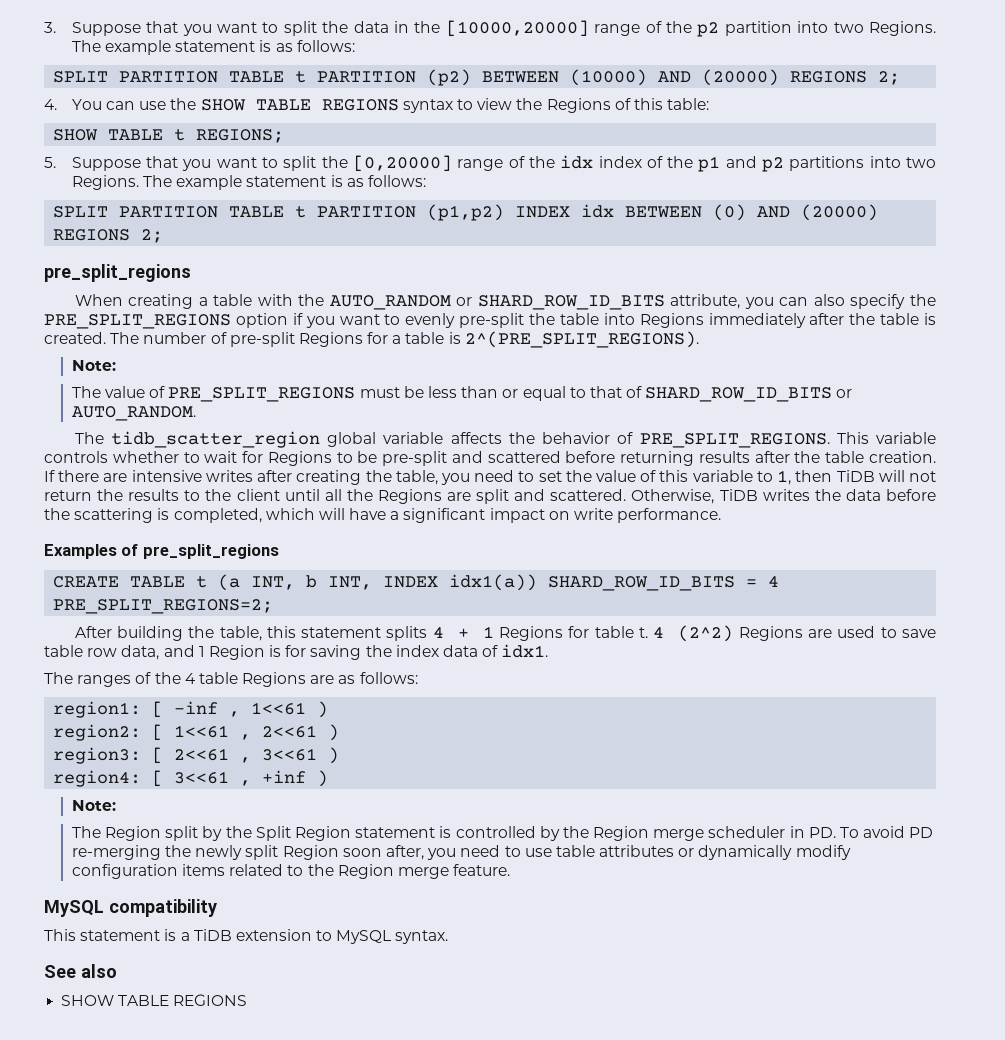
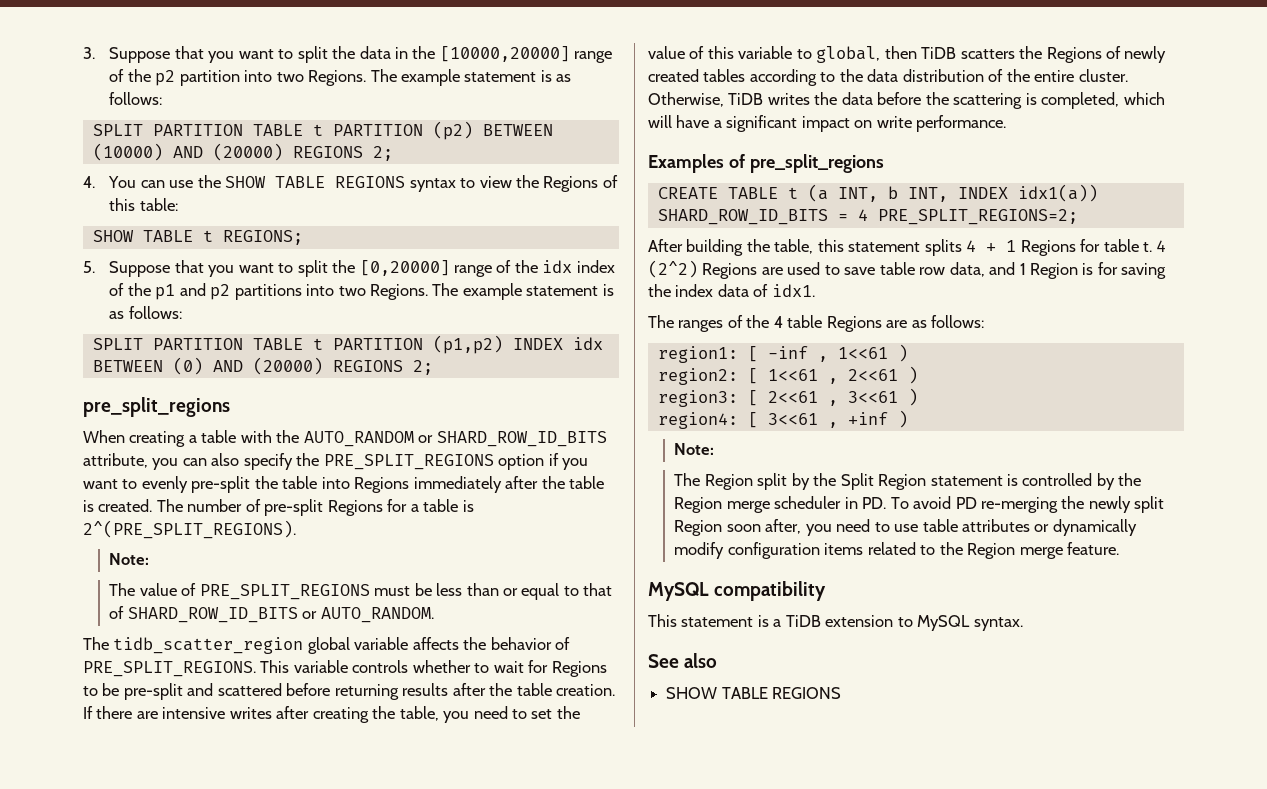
- If there are intensive writes after creating the table, you need to set the value of this variable to 1, then TiDB will not return the results to the client until all the Regions are split and scattered.
+ If there are intensive writes after creating the table, you need to set the value of this variable to global, then TiDB scatters the Regions of newly created tables according to the data distribution of the entire cluster.

